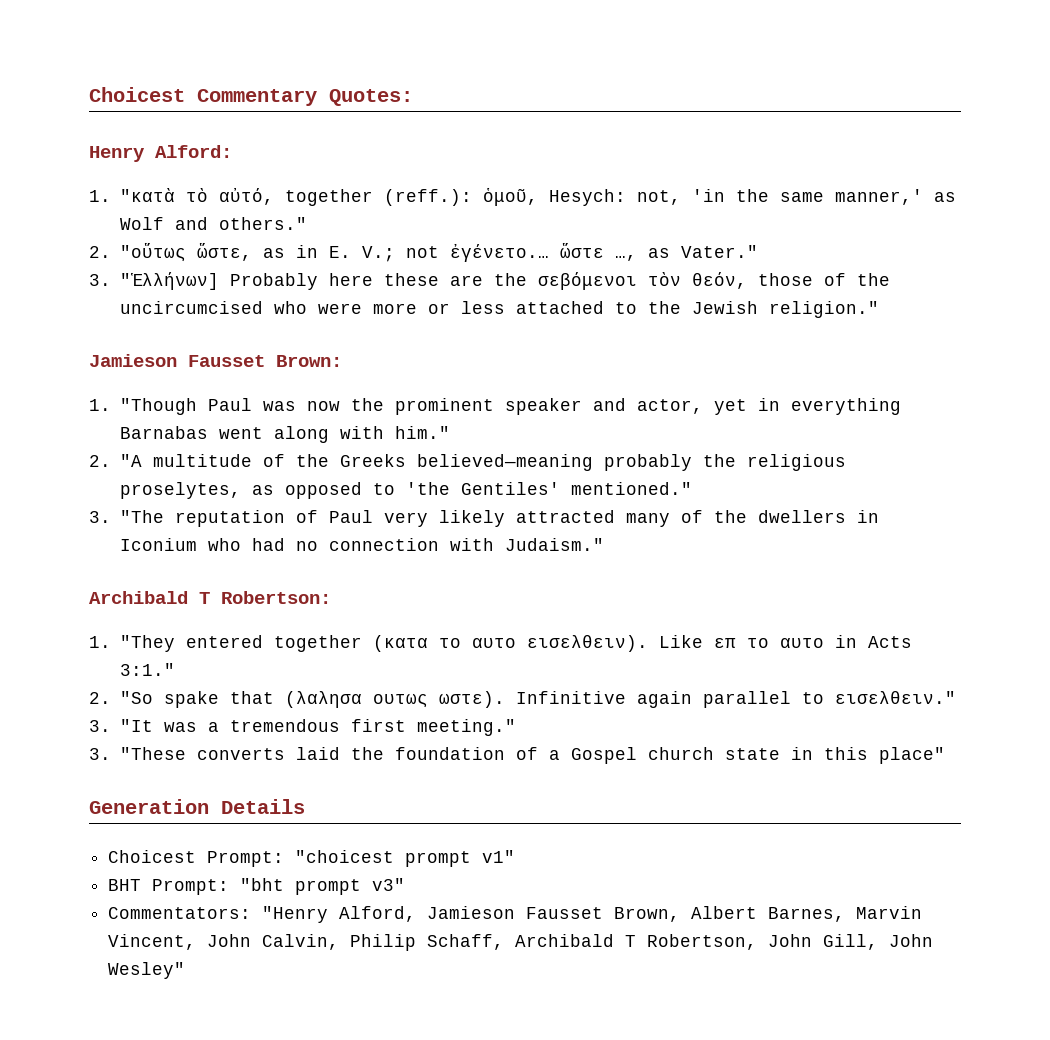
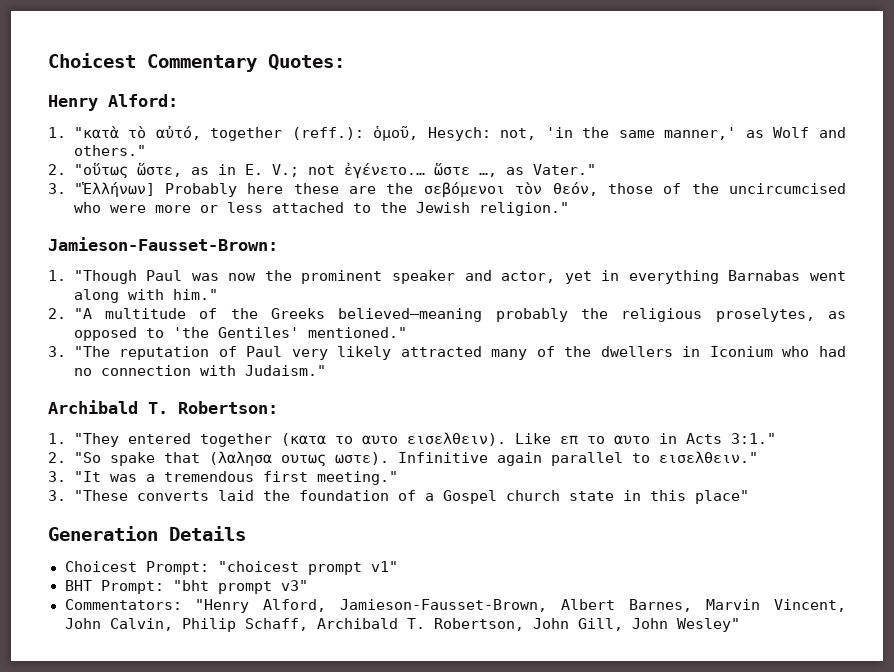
- Jamieson Fausset Brown:
+ Jamieson-Fausset-Brown:
- Archibald T Robertson:
+ Archibald T. Robertson:
- Commentators: "Henry Alford, Jamieson Fausset Brown, Albert Barnes, Marvin Vincent, John Calvin, Philip Schaff, Archibald T Robertson, John Gill, John Wesley"
+ Commentators: "Henry Alford, Jamieson-Fausset-Brown, Albert Barnes, Marvin Vincent, John Calvin, Philip Schaff, Archibald T. Robertson, John Gill, John Wesley"

